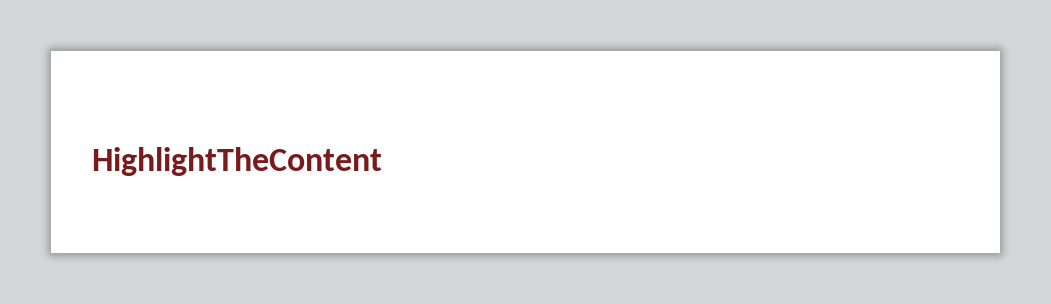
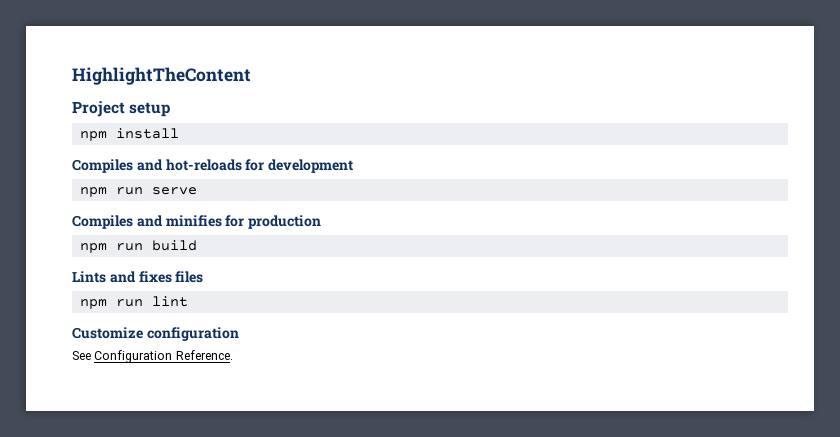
+ Project setup
+ npm install
+ Compiles and hot-reloads for development
+ npm run serve
+ Compiles and minifies for production
+ npm run build
+ Lints and fixes files
+ npm run lint
+ Customize configuration
+ See Configuration Reference.

